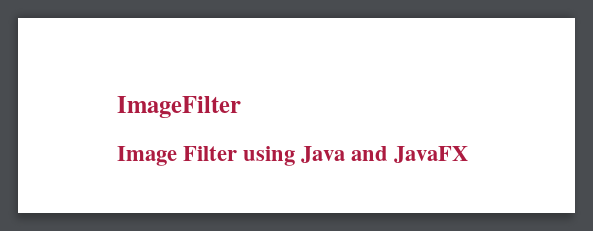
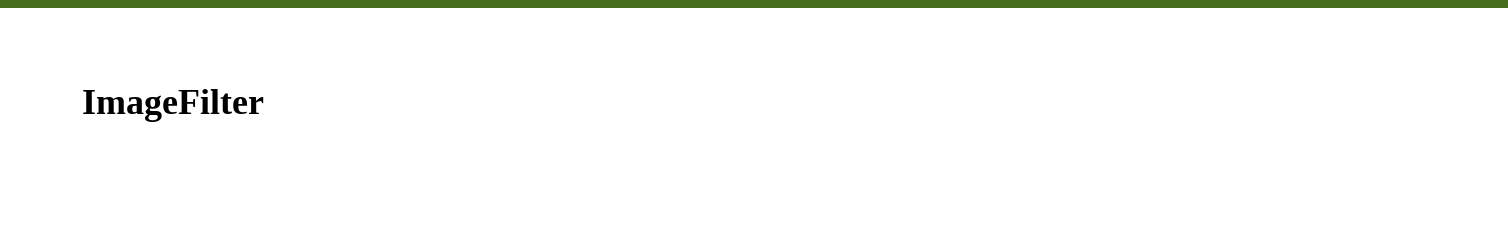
- Image Filter using Java and JavaFX

